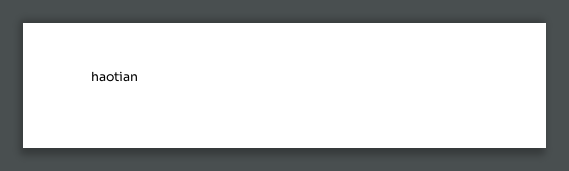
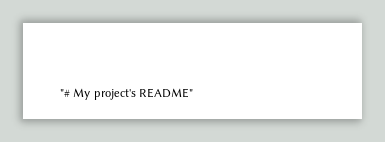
- haotian
+ "# My project's README"

